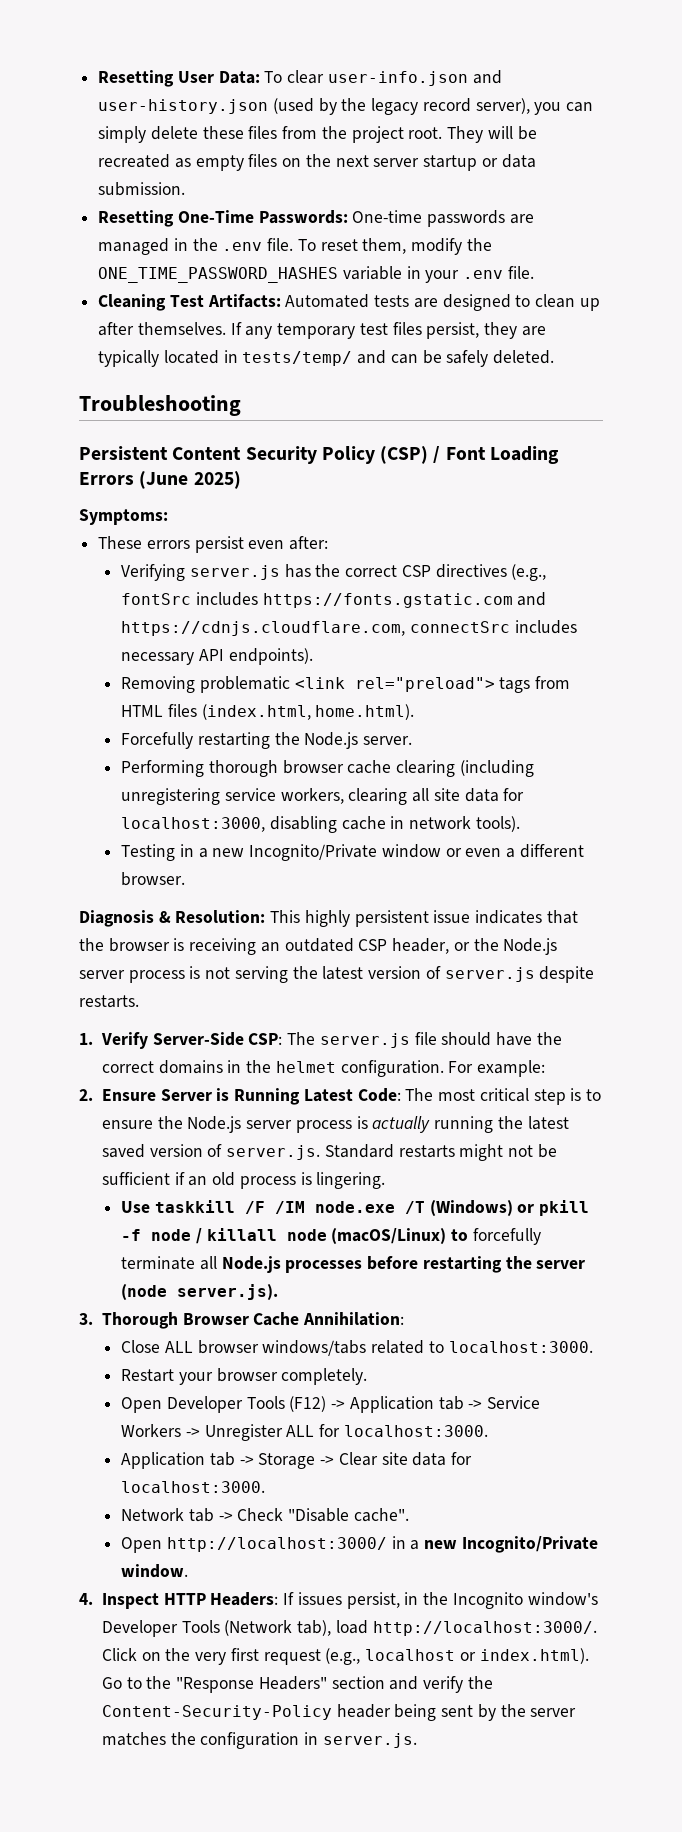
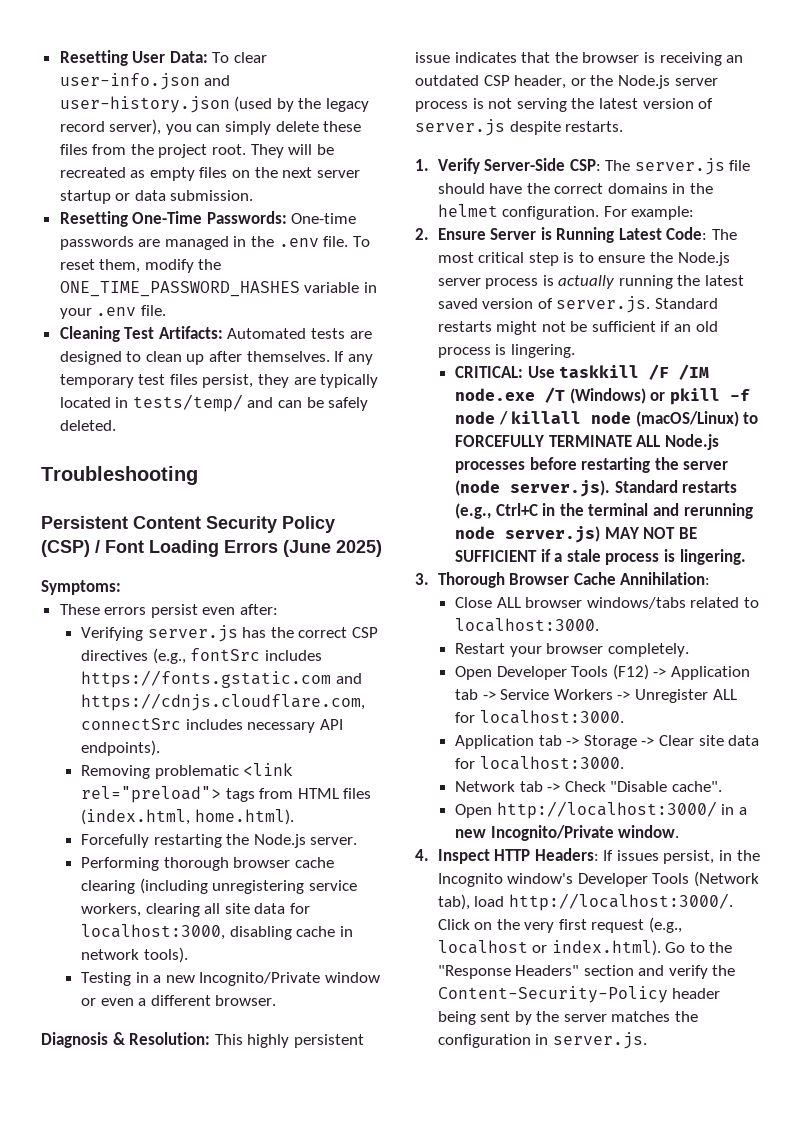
- Use taskkill /F /IM node.exe /T (Windows) or pkill -f node / killall node (macOS/Linux) to forcefully terminate all Node.js processes before restarting the server (node server.js).
+ CRITICAL: Use taskkill /F /IM node.exe /T (Windows) or pkill -f node / killall node (macOS/Linux) to FORCEFULLY TERMINATE ALL Node.js processes before restarting the server (node server.js). Standard restarts (e.g., Ctrl+C in the terminal and rerunning node server.js) MAY NOT BE SUFFICIENT if a stale process is lingering.

